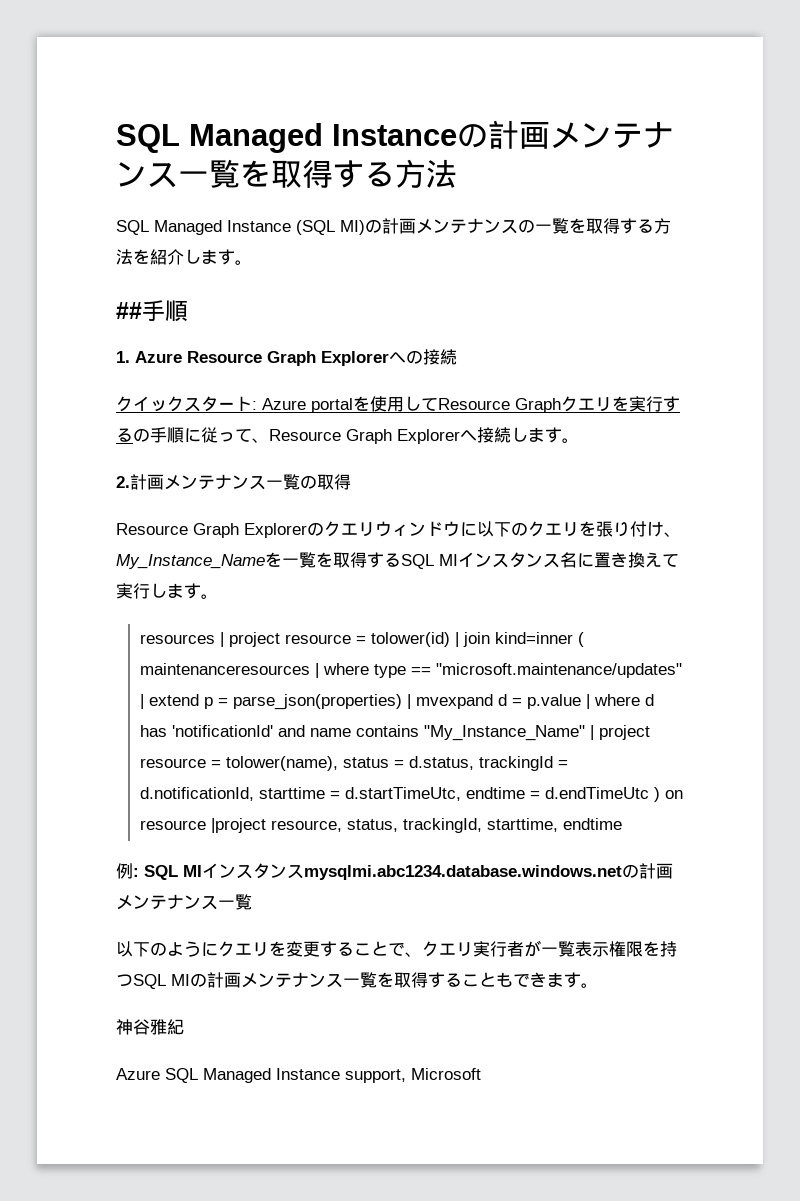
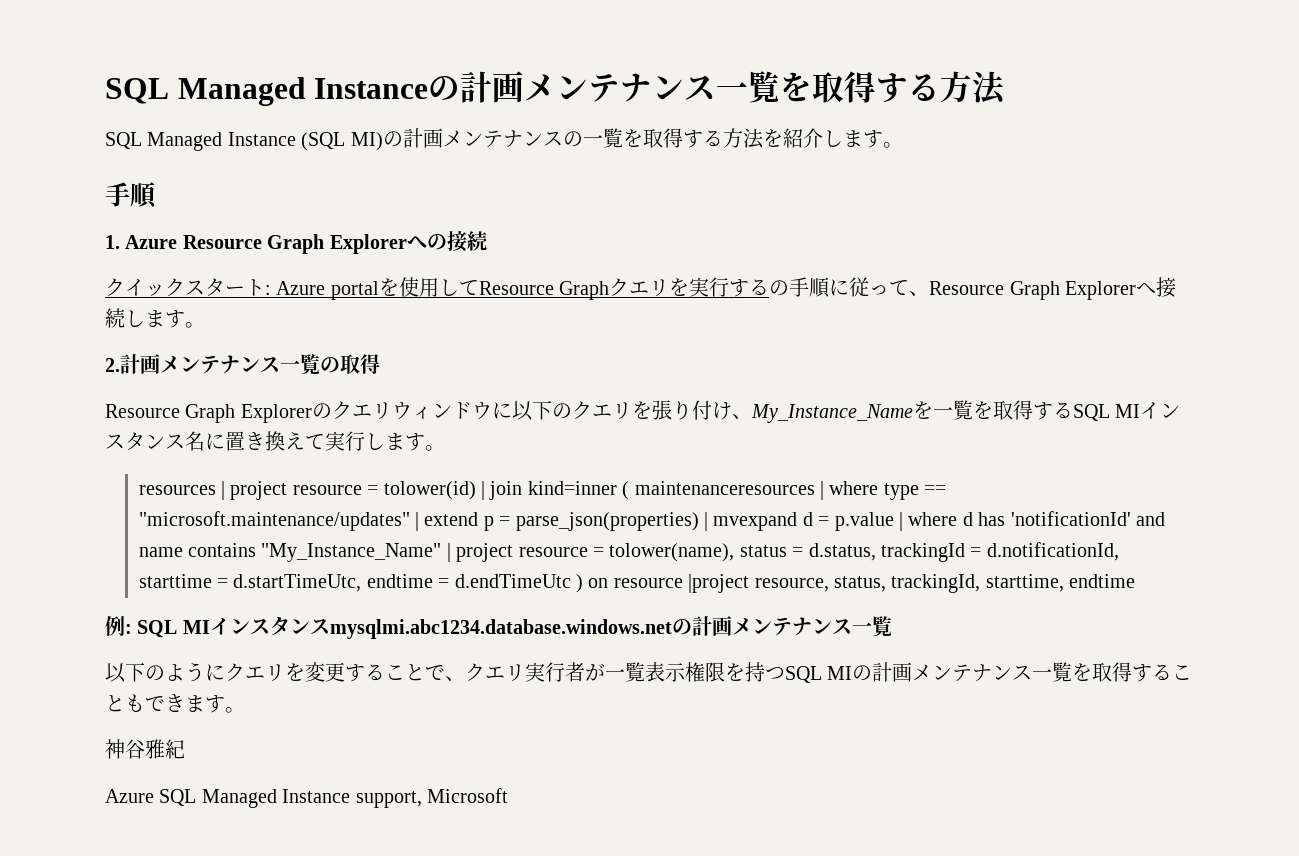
  SQL Managed Instance (SQL MI)の計画メンテナンスの一覧を取得する方法を紹介します。
- ##手順
+ 手順

